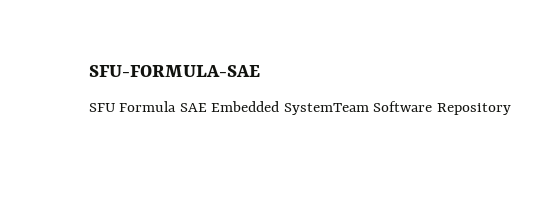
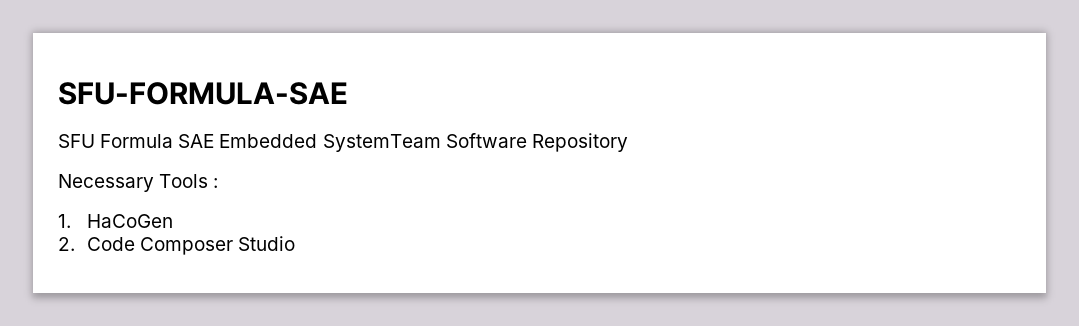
+ Necessary Tools :
+ 1. HaCoGen
+ 2. Code Composer Studio

